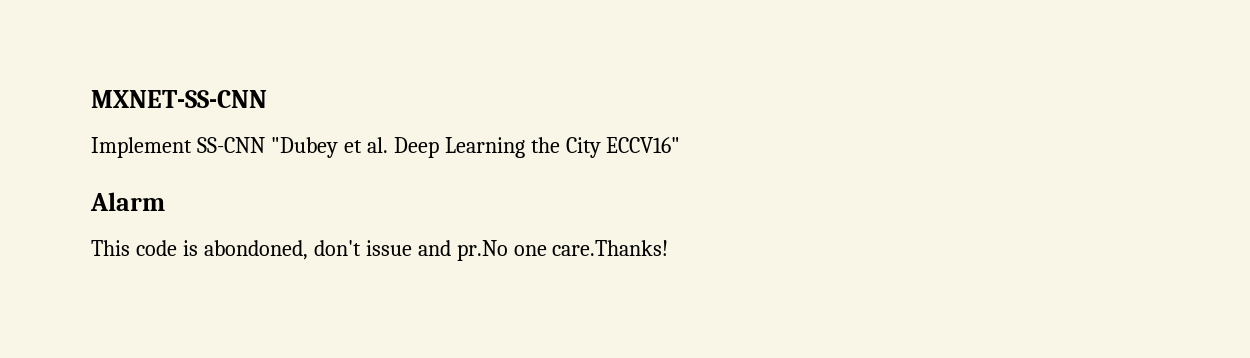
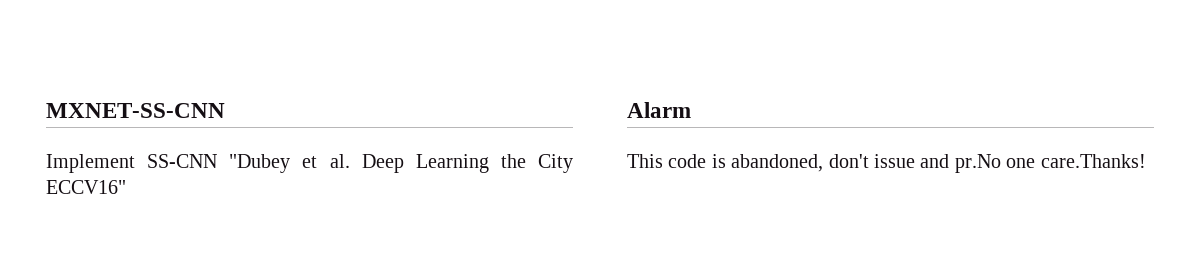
- This code is abondoned, don't issue and pr.No one care.Thanks!
+ This code is abandoned, don't issue and pr.No one care.Thanks!

